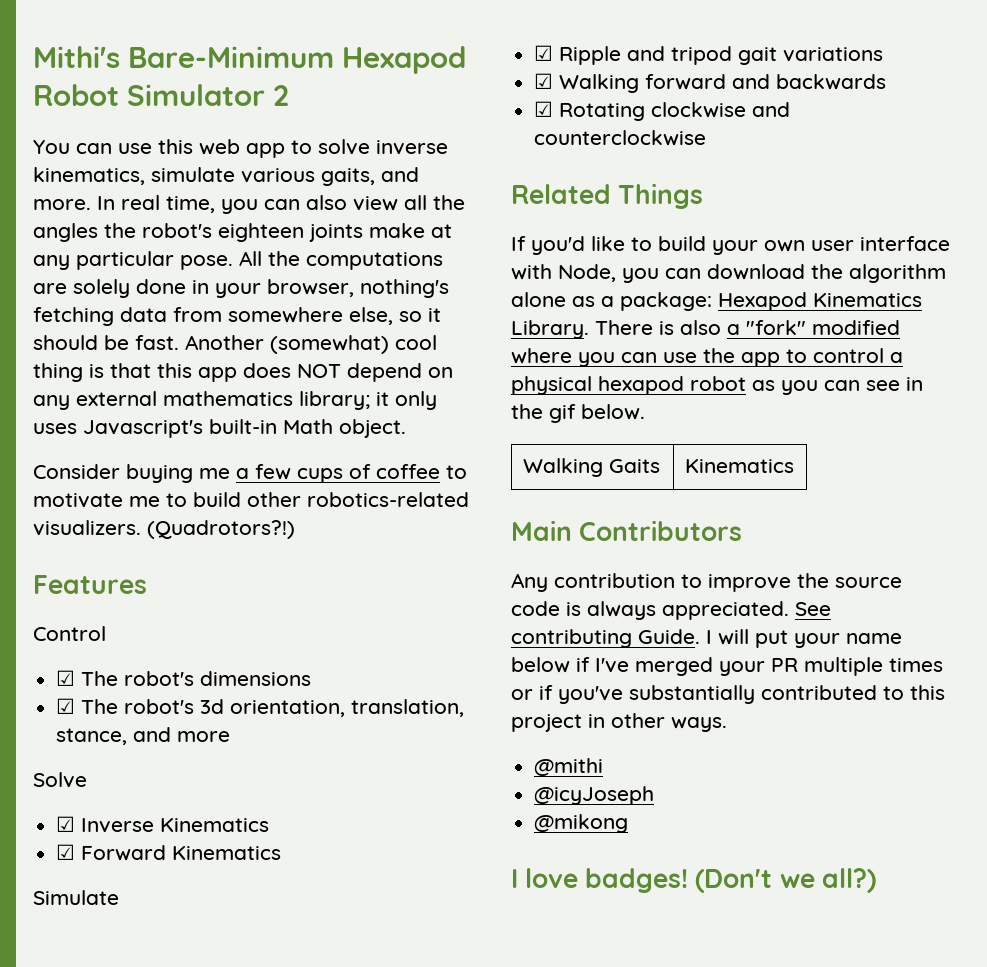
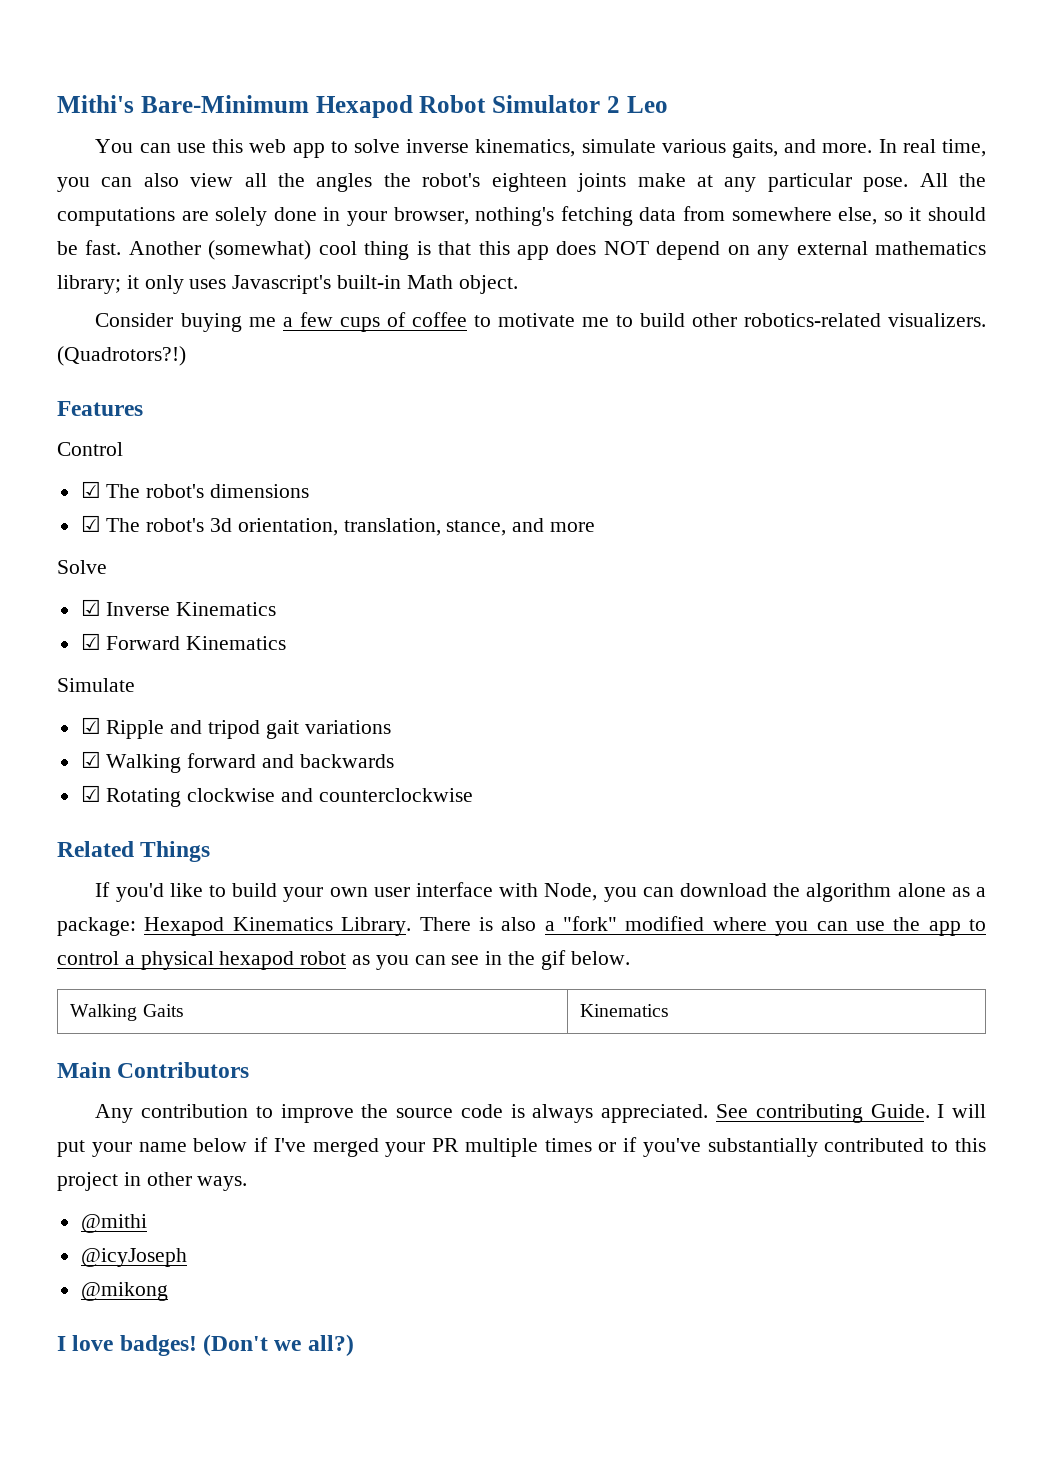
- Mithi's Bare-Minimum Hexapod Robot Simulator 2
+ Mithi's Bare-Minimum Hexapod Robot Simulator 2 Leo

